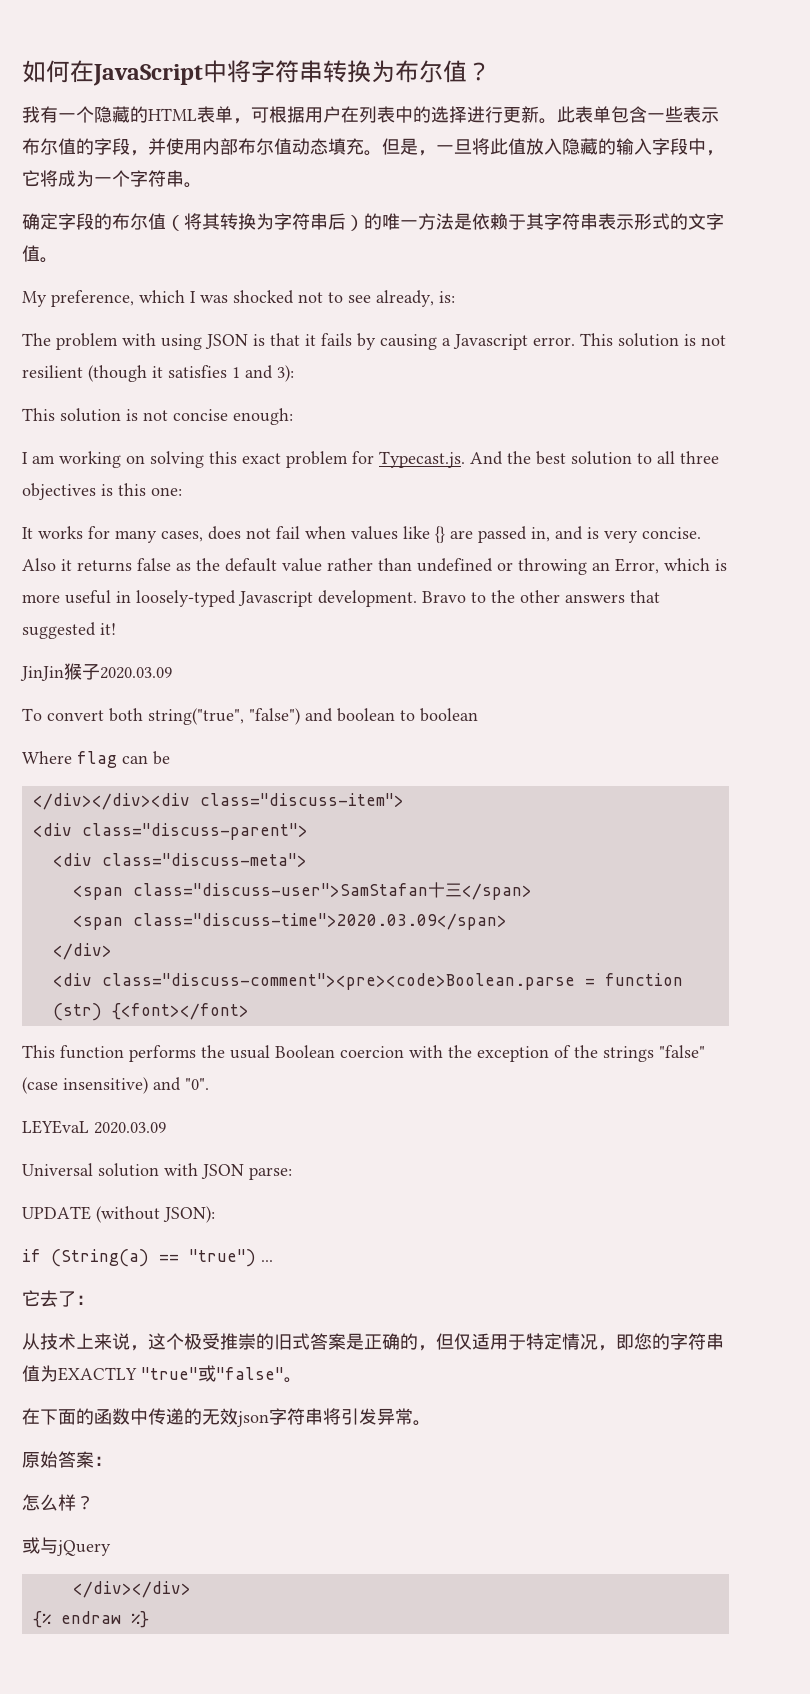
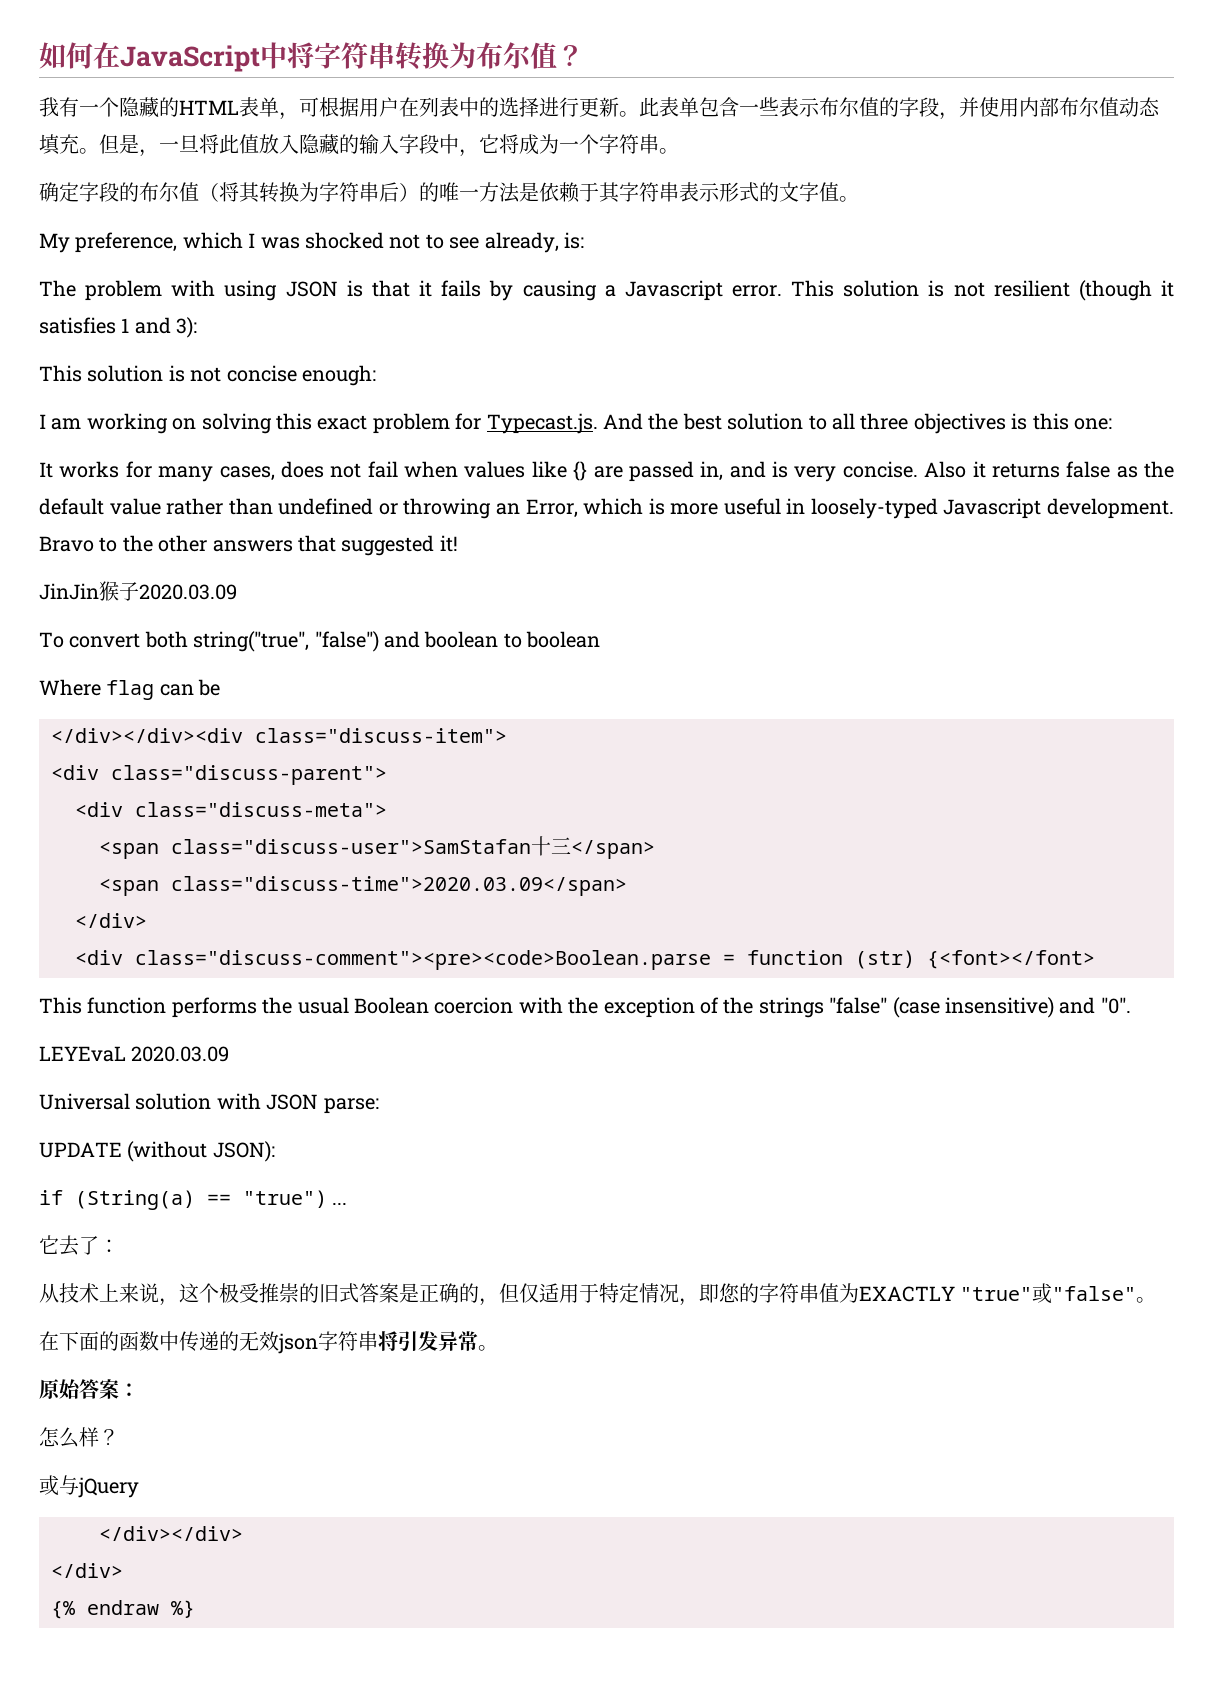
  </div></div>
+ </div>

